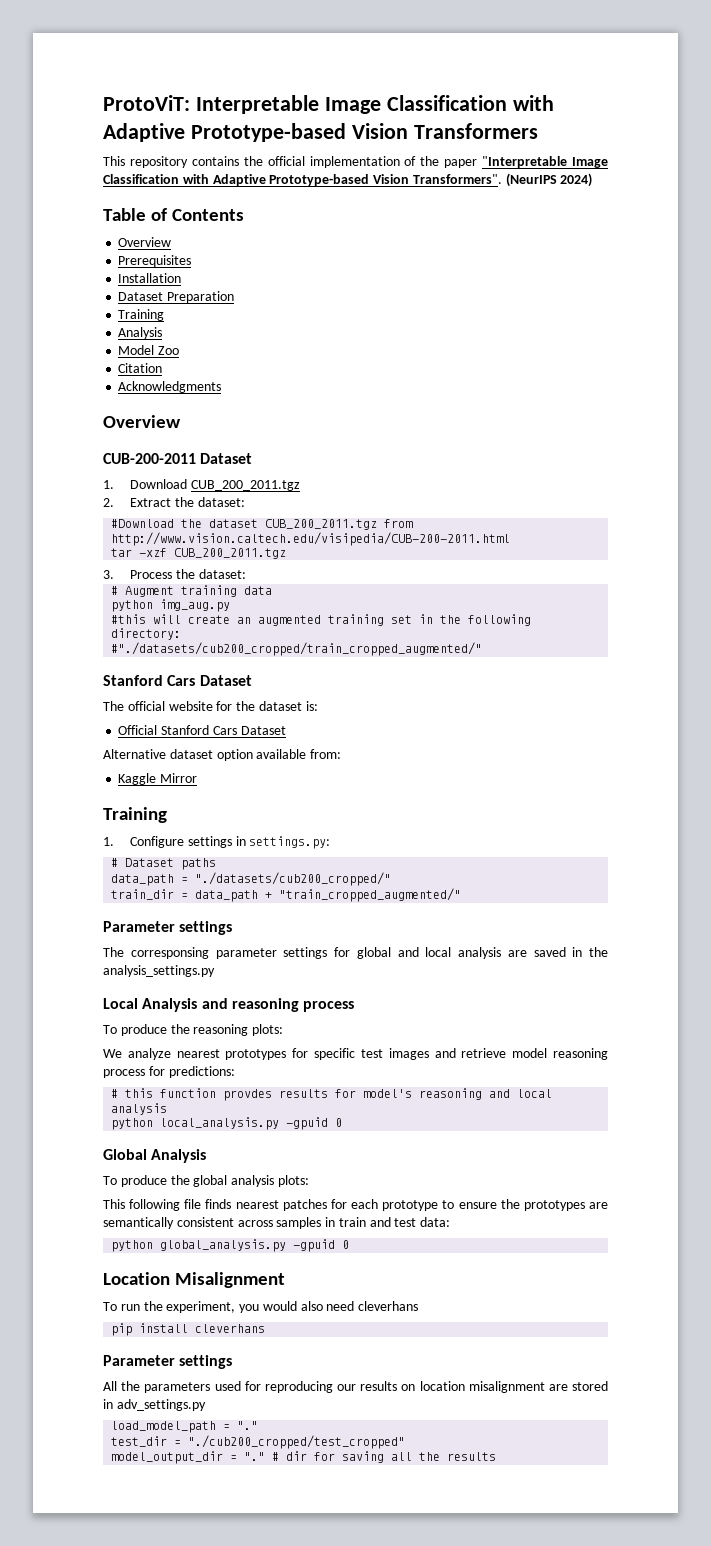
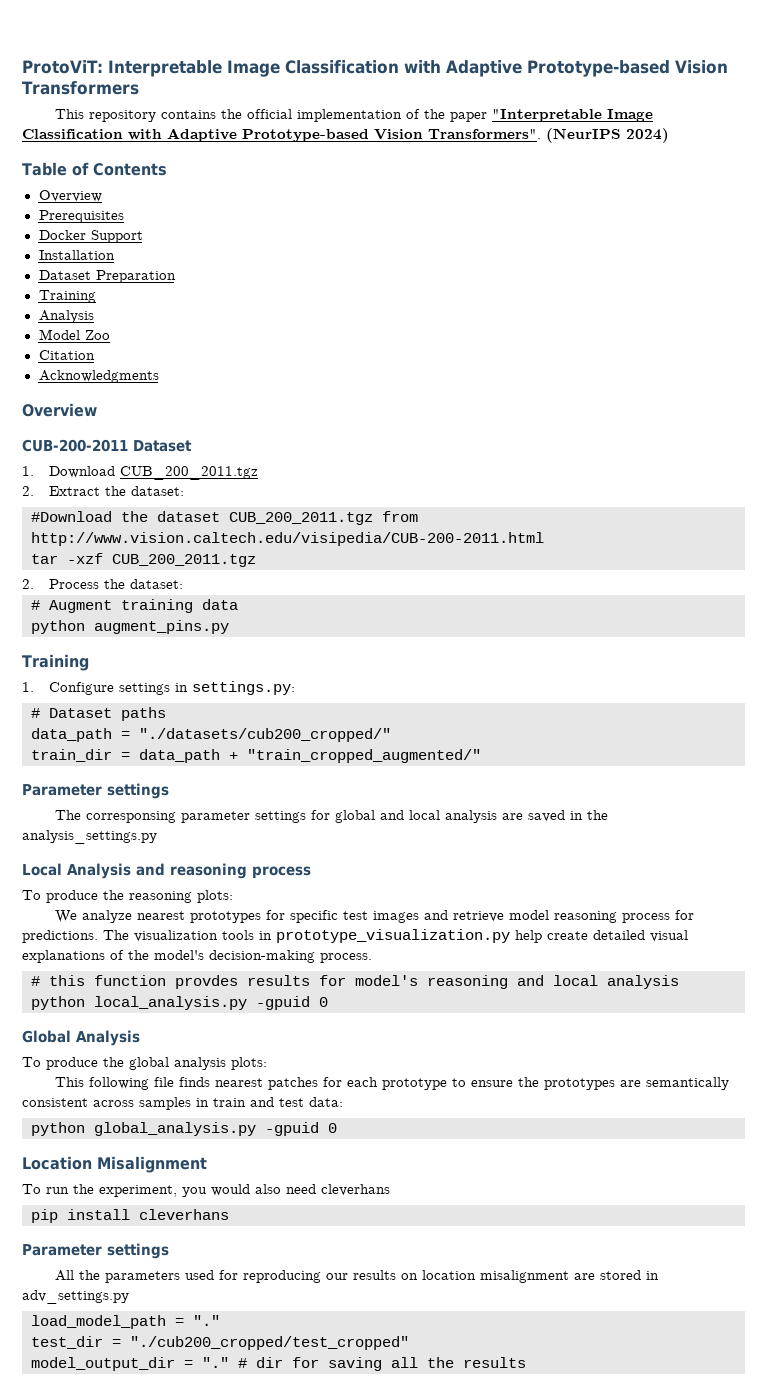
+ Docker Support
- 3. Process the dataset:
+ 2. Process the dataset:
- python img_aug.py
- #this will create an augmented training set in the following directory:
- #"./datasets/cub200_cropped/train_cropped_augmented/"
- Stanford Cars Dataset
- The official website for the dataset is:
- Official Stanford Cars Dataset
- Alternative dataset option available from:
- Kaggle Mirror
+ python augment_pins.py
- We analyze nearest prototypes for specific test images and retrieve model reasoning process for predictions:
+ We analyze nearest prototypes for specific test images and retrieve model reasoning process for predictions. The visualization tools in prototype_visualization.py help create detailed visual explanations of the model's decision-making process.

